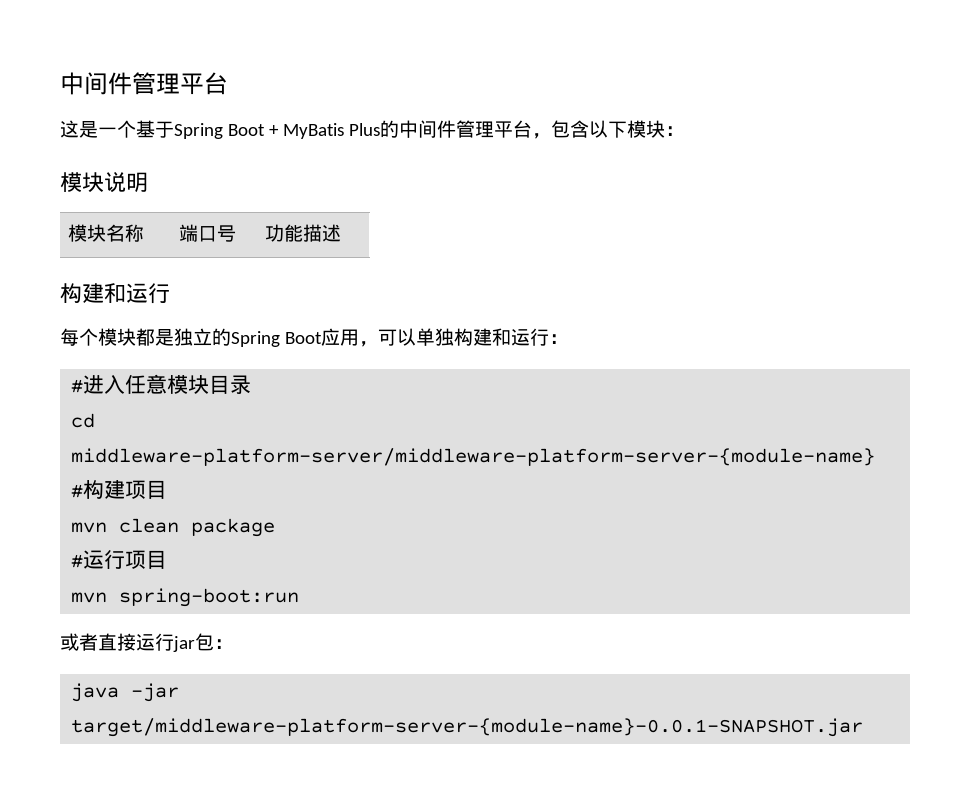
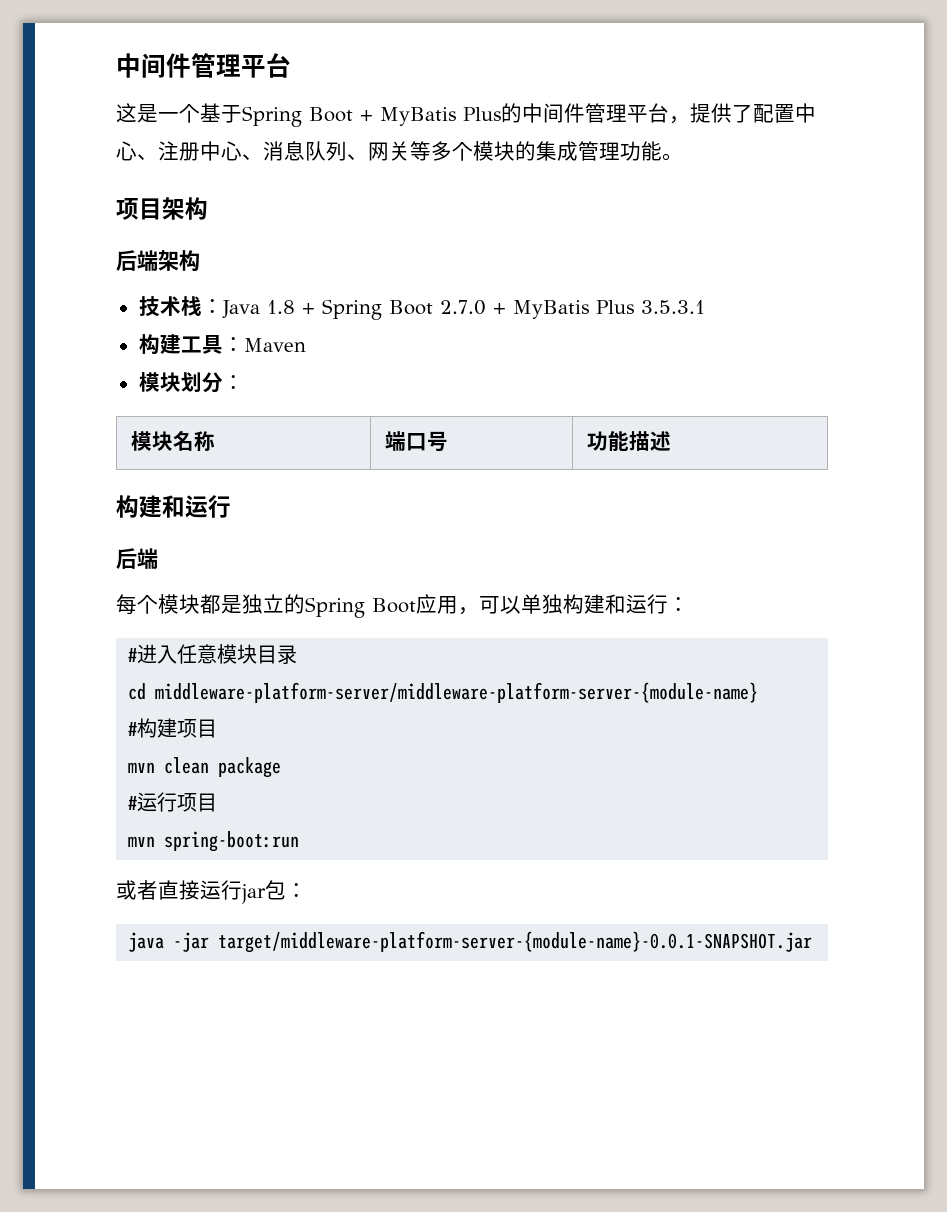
- 这是一个基于Spring Boot + MyBatis Plus的中间件管理平台，包含以下模块：
- 模块说明
+ 这是一个基于Spring Boot + MyBatis Plus的中间件管理平台，提供了配置中心、注册中心、消息队列、网关等多个模块的集成管理功能。
+ 项目架构
+ 后端架构
+ 技术栈：Java 1.8 + Spring Boot 2.7.0 + MyBatis Plus 3.5.3.1
+ 构建工具：Maven
+ 模块划分：
  模块名称 | 端口号 | 功能描述
  构建和运行
+ 后端

